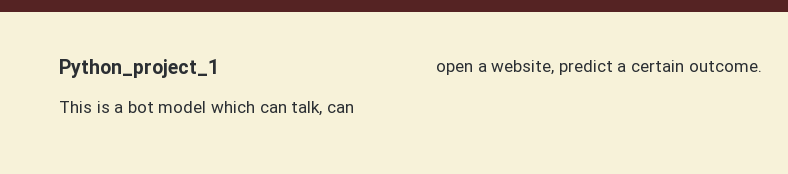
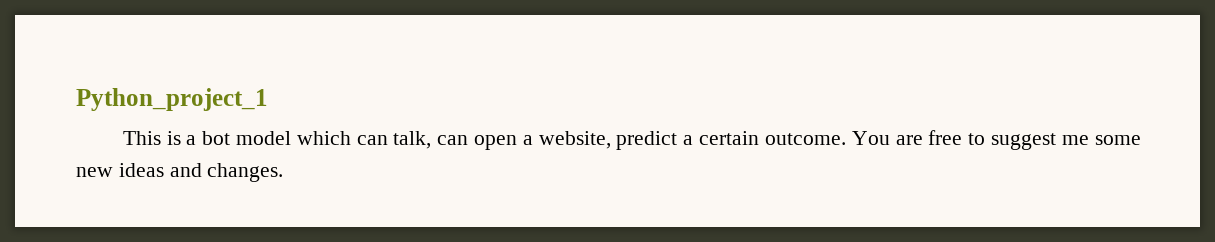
+ You are free to suggest me some new ideas and changes.

